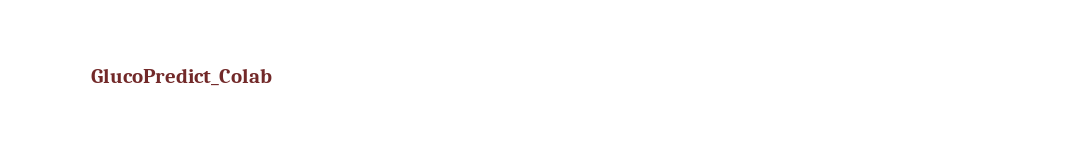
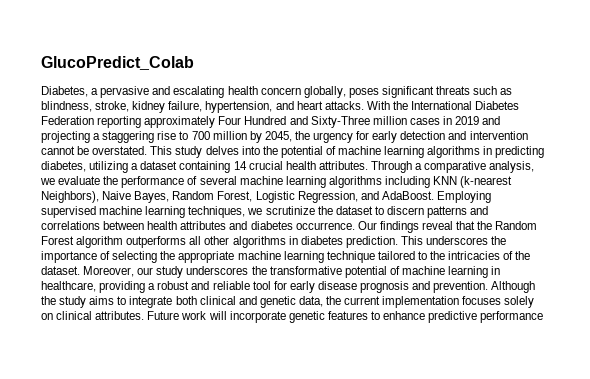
+ Diabetes, a pervasive and escalating health concern globally, poses significant threats such as blindness, stroke, kidney failure, hypertension, and heart attacks. With the International Diabetes Federation reporting approximately Four Hundred and Sixty-Three million cases in 2019 and projecting a staggering rise to 700 million by 2045, the urgency for early detection and intervention cannot be overstated. This study delves into the potential of machine learning algorithms in predicting diabetes, utilizing a dataset containing 14 crucial health attributes. Through a comparative analysis, we evaluate the performance of several machine learning algorithms including KNN (k-nearest Neighbors), Naive Bayes, Random Forest, Logistic Regression, and AdaBoost. Employing supervised machine learning techniques, we scrutinize the dataset to discern patterns and correlations between health attributes and diabetes occurrence. Our findings reveal that the Random Forest algorithm outperforms all other algorithms in diabetes prediction. This underscores the importance of selecting the appropriate machine learning technique tailored to the intricacies of the dataset. Moreover, our study underscores the transformative potential of machine learning in healthcare, providing a robust and reliable tool for early disease prognosis and prevention. Although the study aims to integrate both clinical and genetic data, the current implementation focuses solely on clinical attributes. Future work will incorporate genetic features to enhance predictive performance

